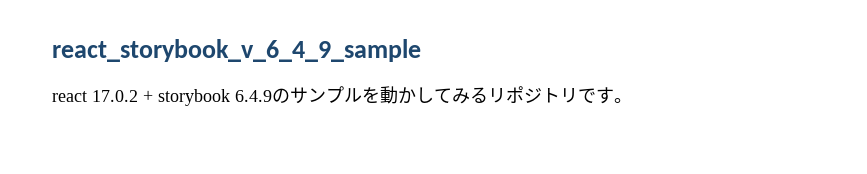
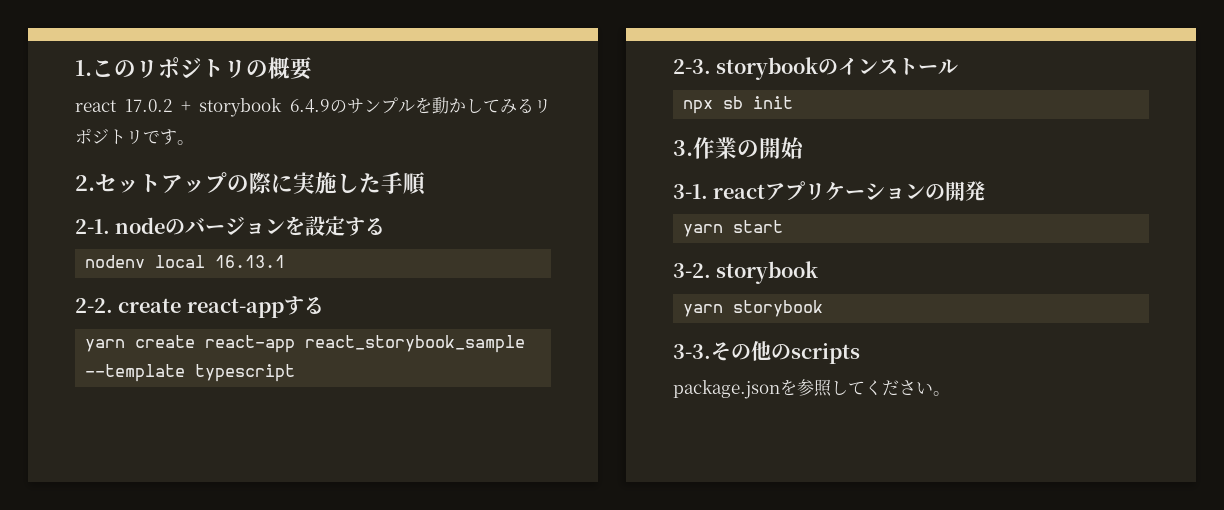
- react_storybook_v_6_4_9_sample
+ 1.このリポジトリの概要
+ 2.セットアップの際に実施した手順
+ 2-1. nodeのバージョンを設定する
+ nodenv local 16.13.1
+ 2-2. create react-appする
+ yarn create react-app react_storybook_sample --template typescript
+ 2-3. storybookのインストール
+ npx sb init
+ 3.作業の開始
+ 3-1. reactアプリケーションの開発
+ yarn start
+ 3-2. storybook
+ yarn storybook
+ 3-3.その他のscripts
+ package.jsonを参照してください。

